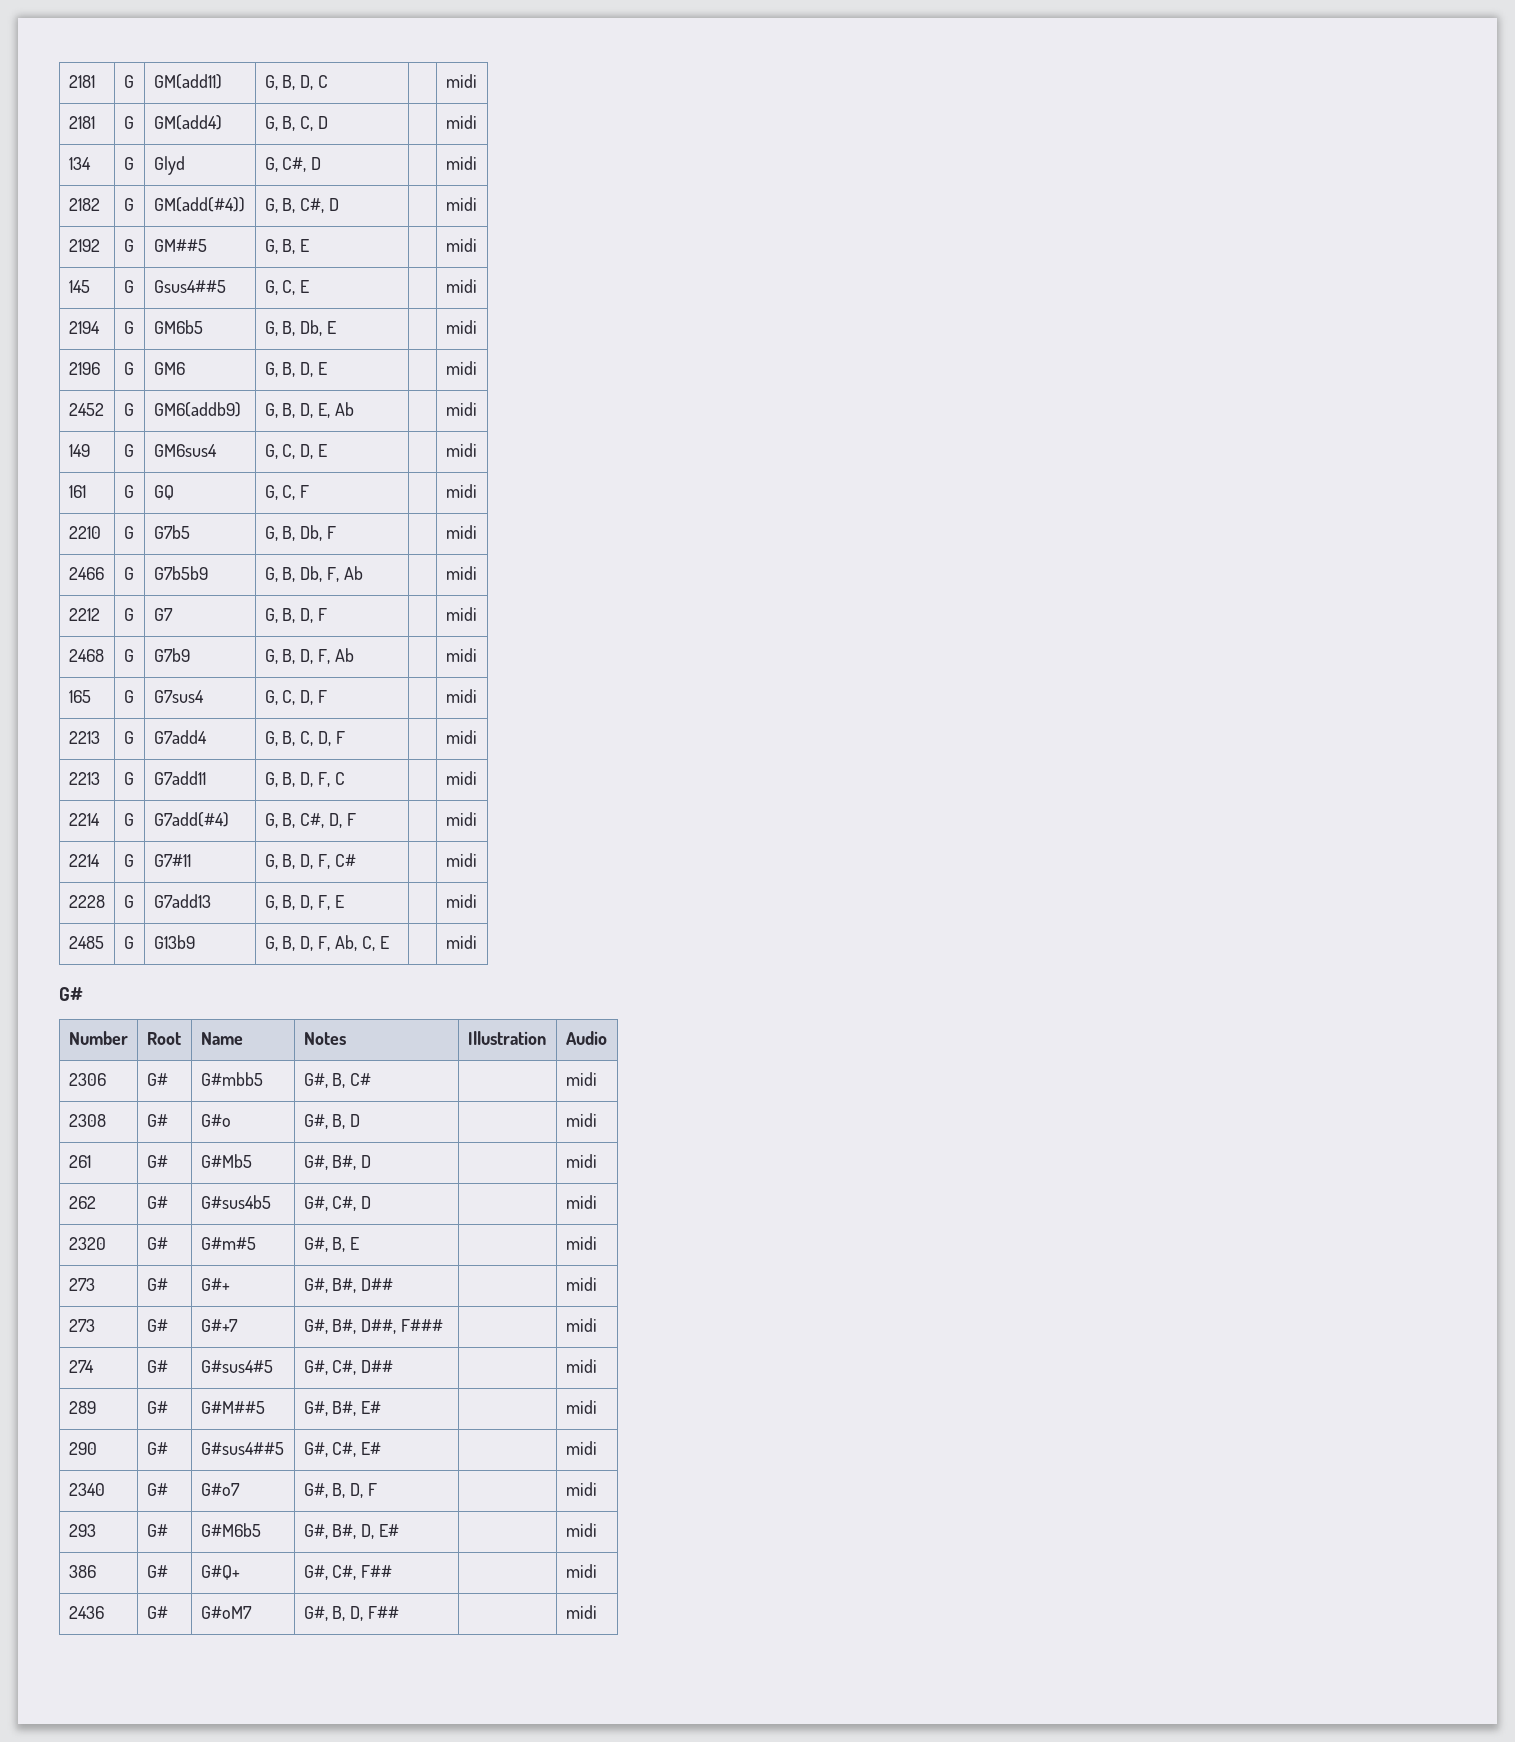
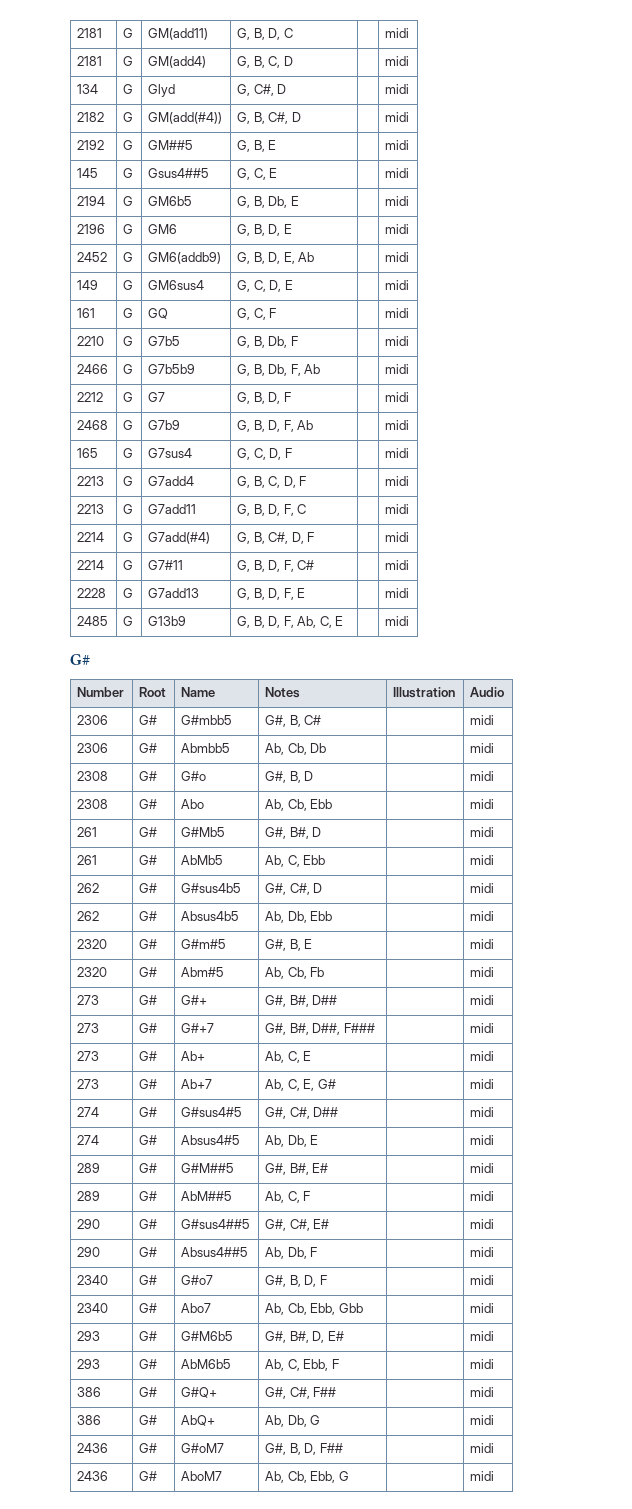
+ 2306 | G# | Abmbb5 | Ab, Cb, Db | | midi
+ 2308 | G# | Abo | Ab, Cb, Ebb | | midi
+ 261 | G# | AbMb5 | Ab, C, Ebb | | midi
+ 262 | G# | Absus4b5 | Ab, Db, Ebb | | midi
+ 2320 | G# | Abm#5 | Ab, Cb, Fb | | midi
+ 273 | G# | Ab+ | Ab, C, E | | midi
+ 273 | G# | Ab+7 | Ab, C, E, G# | | midi
+ 274 | G# | Absus4#5 | Ab, Db, E | | midi
+ 289 | G# | AbM##5 | Ab, C, F | | midi
+ 290 | G# | Absus4##5 | Ab, Db, F | | midi
+ 2340 | G# | Abo7 | Ab, Cb, Ebb, Gbb | | midi
+ 293 | G# | AbM6b5 | Ab, C, Ebb, F | | midi
+ 386 | G# | AbQ+ | Ab, Db, G | | midi
+ 2436 | G# | AboM7 | Ab, Cb, Ebb, G | | midi

